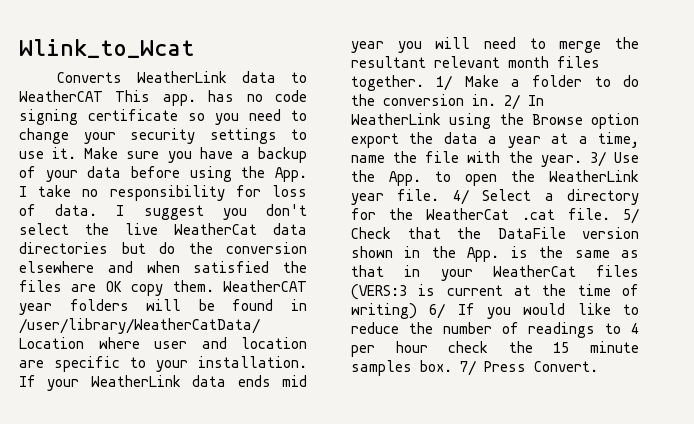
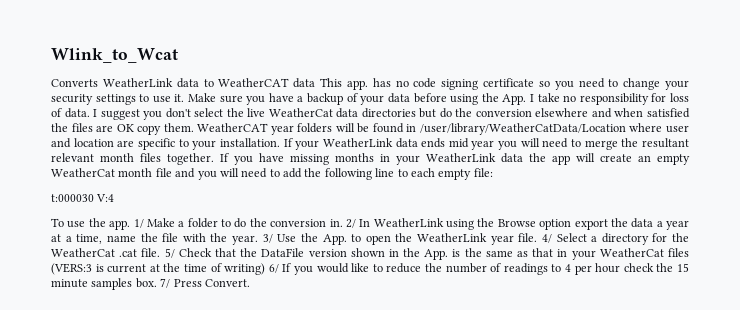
- Converts WeatherLink data to WeatherCAT This app. has no code signing certificate so you need to change your security settings to use it.
+ Converts WeatherLink data to WeatherCAT data This app. has no code signing certificate so you need to change your security settings to use it.
+ If you have missing months in your WeatherLink data the app will create an empty WeatherCat month file and you will need to add the following line to each empty file:
+ t:000030 V:4
+ To use the app.

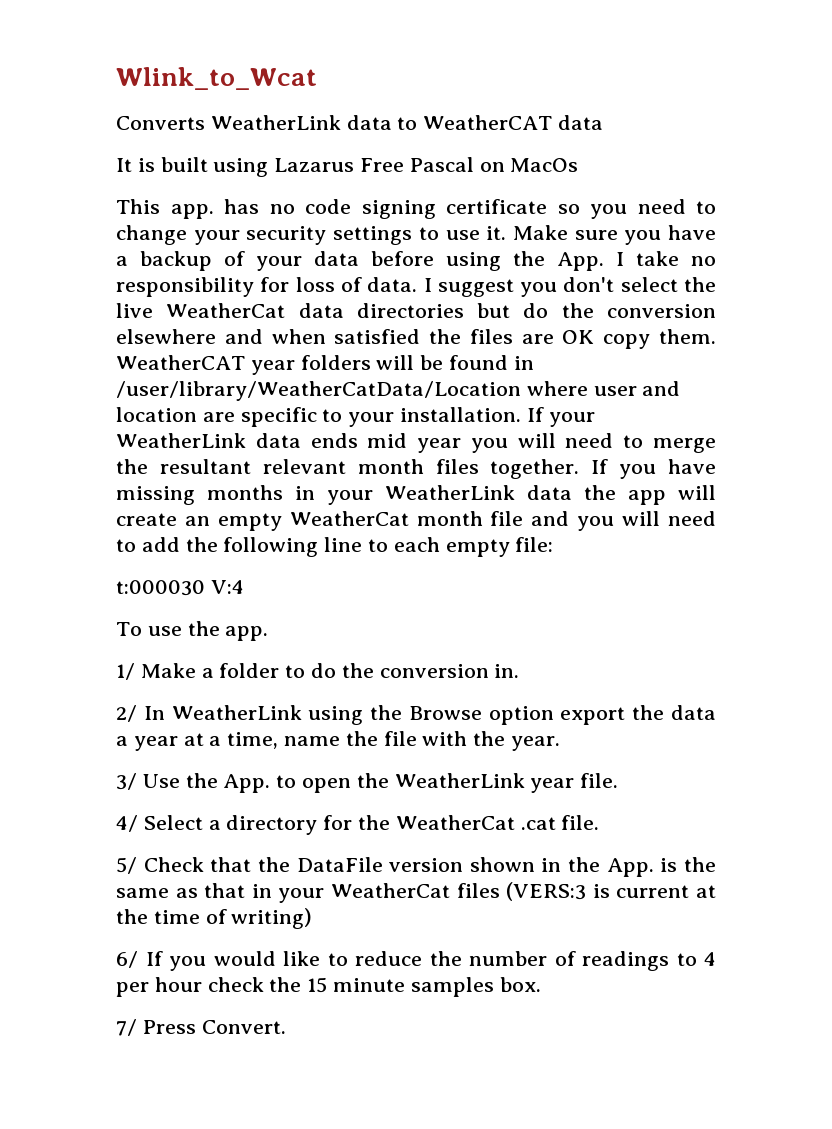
- Converts WeatherLink data to WeatherCAT data This app. has no code signing certificate so you need to change your security settings to use it.
+ Converts WeatherLink data to WeatherCAT data
+ It is built using Lazarus Free Pascal on MacOs
+ This app. has no code signing certificate so you need to change your security settings to use it.
- To use the app. 1/ Make a folder to do the conversion in. 2/ In WeatherLink using the Browse option export the data a year at a time, name the file with the year. 3/ Use the App. to open the WeatherLink year file. 4/ Select a directory for the WeatherCat .cat file. 5/ Check that the DataFile version shown in the App. is the same as that in your WeatherCat files (VERS:3 is current at the time of writing) 6/ If you would like to reduce the number of readings to 4 per hour check the 15 minute samples box. 7/ Press Convert.
+ To use the app.
+ 1/ Make a folder to do the conversion in.
+ 2/ In WeatherLink using the Browse option export the data a year at a time, name the file with the year.
+ 3/ Use the App. to open the WeatherLink year file.
+ 4/ Select a directory for the WeatherCat .cat file.
+ 5/ Check that the DataFile version shown in the App. is the same as that in your WeatherCat files (VERS:3 is current at the time of writing)
+ 6/ If you would like to reduce the number of readings to 4 per hour check the 15 minute samples box.
+ 7/ Press Convert.

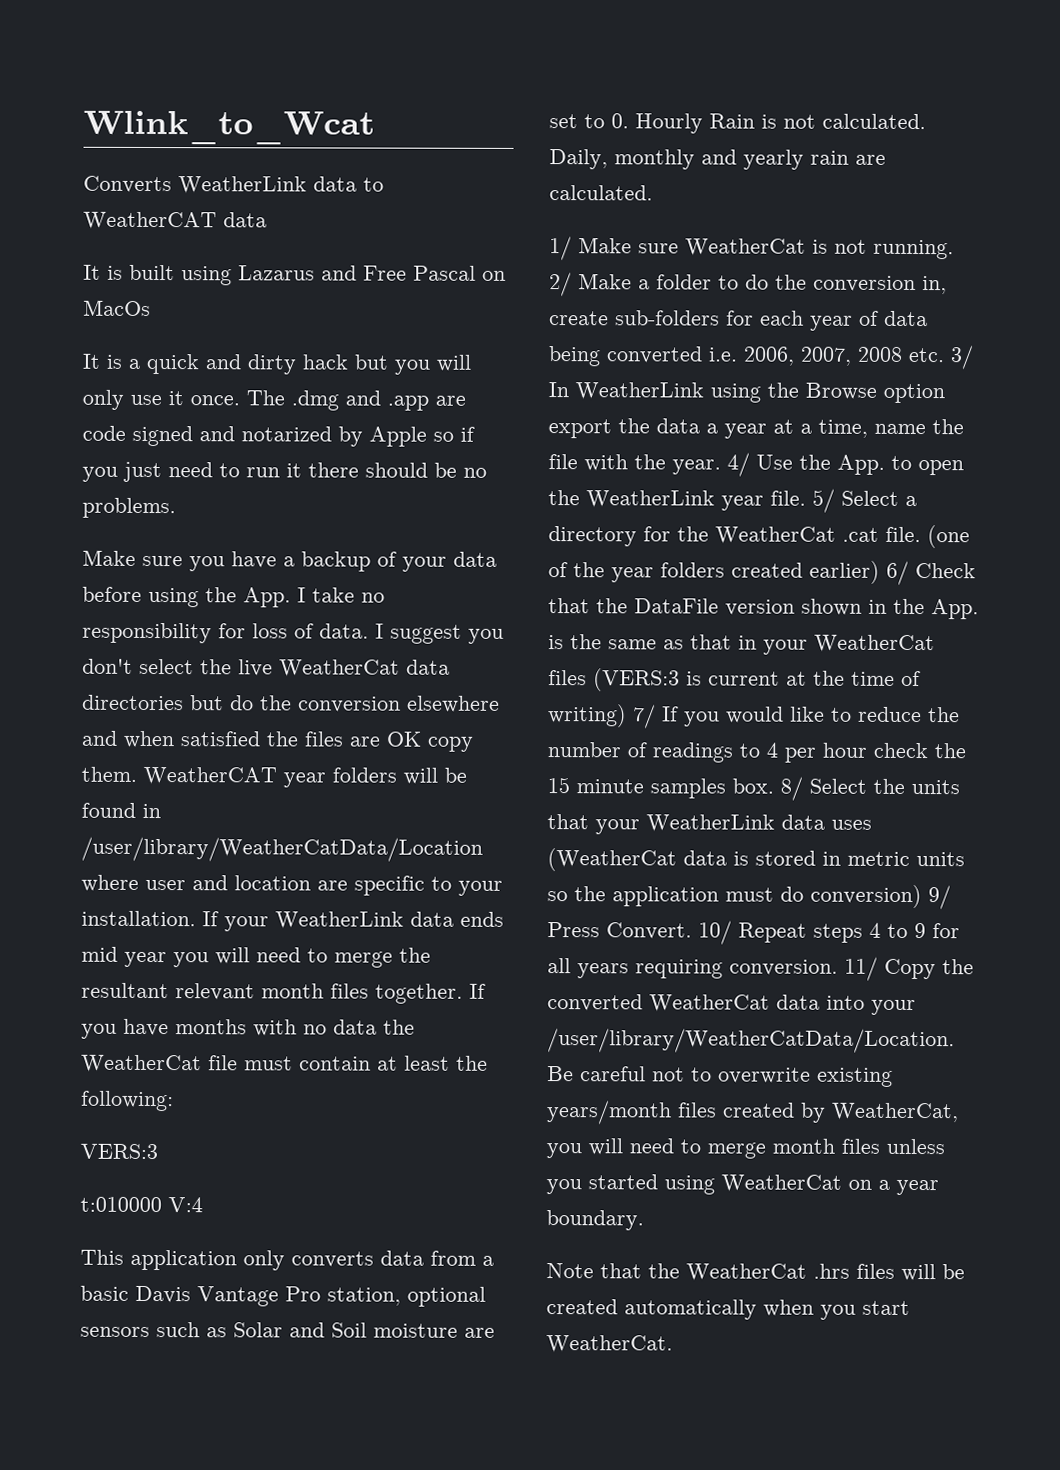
- It is built using Lazarus Free Pascal on MacOs
+ It is built using Lazarus and Free Pascal on MacOs
- This app. has no code signing certificate so you need to change your security settings to use it. Make sure you have a backup of your data before using the App. I take no responsibility for loss of data.
+ It is a quick and dirty hack but you will only use it once. The .dmg and .app are code signed and notarized by Apple so if you just need to run it there should be no problems.
+ Make sure you have a backup of your data before using the App. I take no responsibility for loss of data.
- If you have missing months in your WeatherLink data the app will create an empty WeatherCat month file and you will need to add the following line to each empty file:
- t:000030 V:4
- To use the app.
- 1/ Make a folder to do the conversion in.
- 2/ In WeatherLink using the Browse option export the data a year at a time, name the file with the year.
- 3/ Use the App. to open the WeatherLink year file.
- 4/ Select a directory for the WeatherCat .cat file.
- 5/ Check that the DataFile version shown in the App. is the same as that in your WeatherCat files (VERS:3 is current at the time of writing)
- 6/ If you would like to reduce the number of readings to 4 per hour check the 15 minute samples box.
- 7/ Press Convert.
+ If you have months with no data the WeatherCat file must contain at least the following:
+ VERS:3
+ t:010000 V:4
+ This application only converts data from a basic Davis Vantage Pro station, optional sensors such as Solar and Soil moisture are set to 0. Hourly Rain is not calculated. Daily, monthly and yearly rain are calculated.
+ 1/ Make sure WeatherCat is not running. 2/ Make a folder to do the conversion in, create sub-folders for each year of data being converted i.e. 2006, 2007, 2008 etc. 3/ In WeatherLink using the Browse option export the data a year at a time, name the file with the year. 4/ Use the App. to open the WeatherLink year file. 5/ Select a directory for the WeatherCat .cat file. (one of the year folders created earlier) 6/ Check that the DataFile version shown in the App. is the same as that in your WeatherCat files (VERS:3 is current at the time of writing) 7/ If you would like to reduce the number of readings to 4 per hour check the 15 minute samples box. 8/ Select the units that your WeatherLink data uses (WeatherCat data is stored in metric units so the application must do conversion) 9/ Press Convert. 10/ Repeat steps 4 to 9 for all years requiring conversion. 11/ Copy the converted WeatherCat data into your /user/library/WeatherCatData/Location. Be careful not to overwrite existing years/month files created by WeatherCat, you will need to merge month files unless you started using WeatherCat on a year boundary.
+ Note that the WeatherCat .hrs files will be created automatically when you start WeatherCat.

